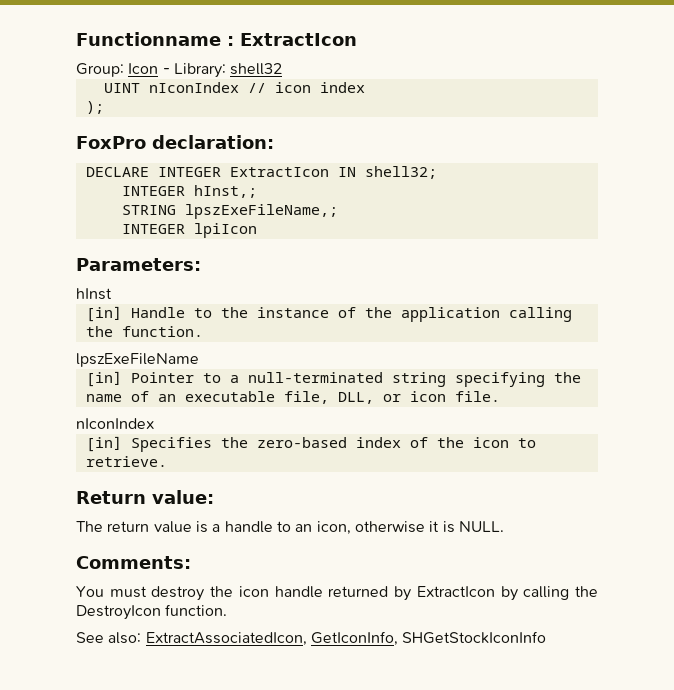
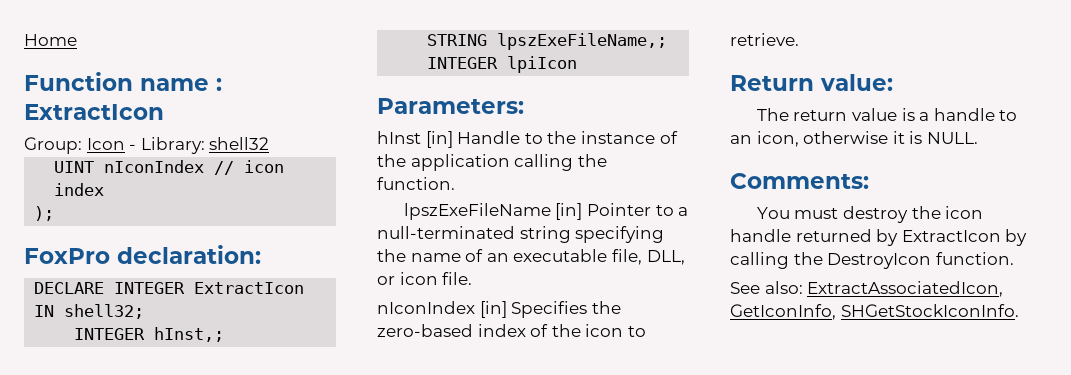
- Functionname : ExtractIcon
+ Home
+ Function name : ExtractIcon
- hInst
- [in] Handle to the instance of the application calling the function.
+ hInst [in] Handle to the instance of the application calling the function.
- lpszExeFileName
- [in] Pointer to a null-terminated string specifying the name of an executable file, DLL, or icon file.
- nIconIndex
- [in] Specifies the zero-based index of the icon to retrieve.
+ lpszExeFileName [in] Pointer to a null-terminated string specifying the name of an executable file, DLL, or icon file.
+ nIconIndex [in] Specifies the zero-based index of the icon to retrieve.
- See also: ExtractAssociatedIcon, GetIconInfo, SHGetStockIconInfo
+ See also: ExtractAssociatedIcon, GetIconInfo, SHGetStockIconInfo.

